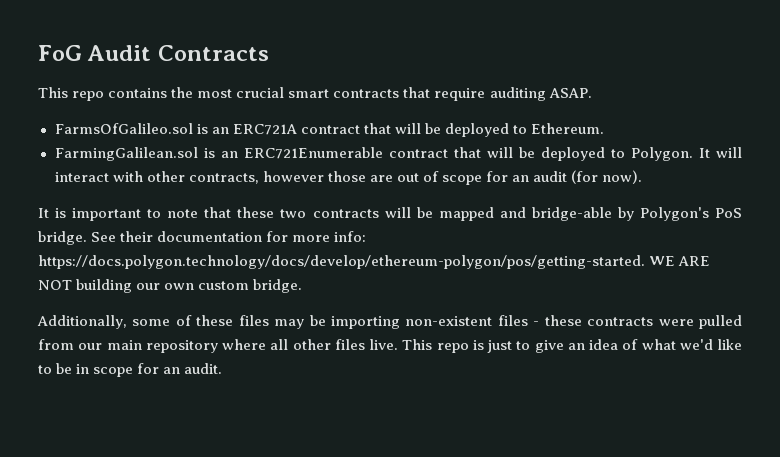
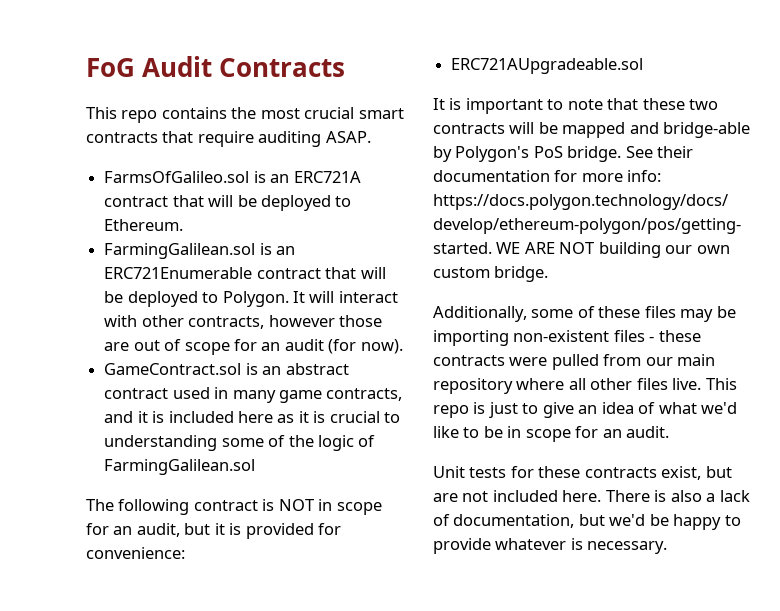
+ GameContract.sol is an abstract contract used in many game contracts, and it is included here as it is crucial to understanding some of the logic of FarmingGalilean.sol
+ The following contract is NOT in scope for an audit, but it is provided for convenience:
+ ERC721AUpgradeable.sol
+ Unit tests for these contracts exist, but are not included here. There is also a lack of documentation, but we'd be happy to provide whatever is necessary.

